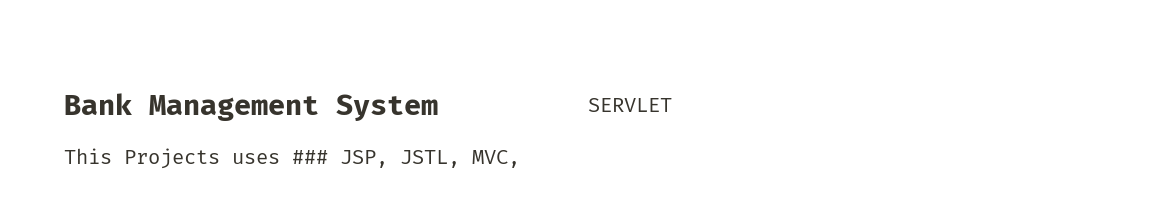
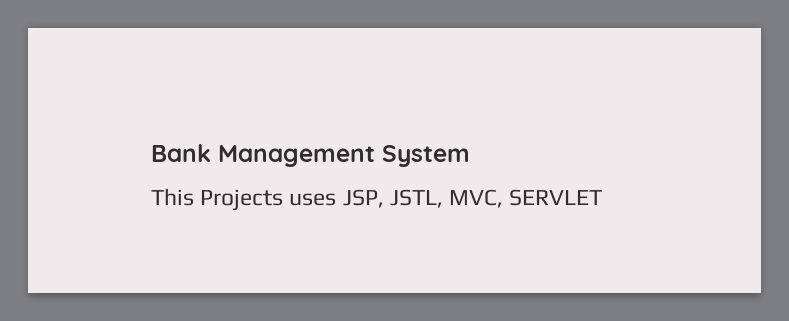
- This Projects uses ### JSP, JSTL, MVC, SERVLET
+ This Projects uses JSP, JSTL, MVC, SERVLET

